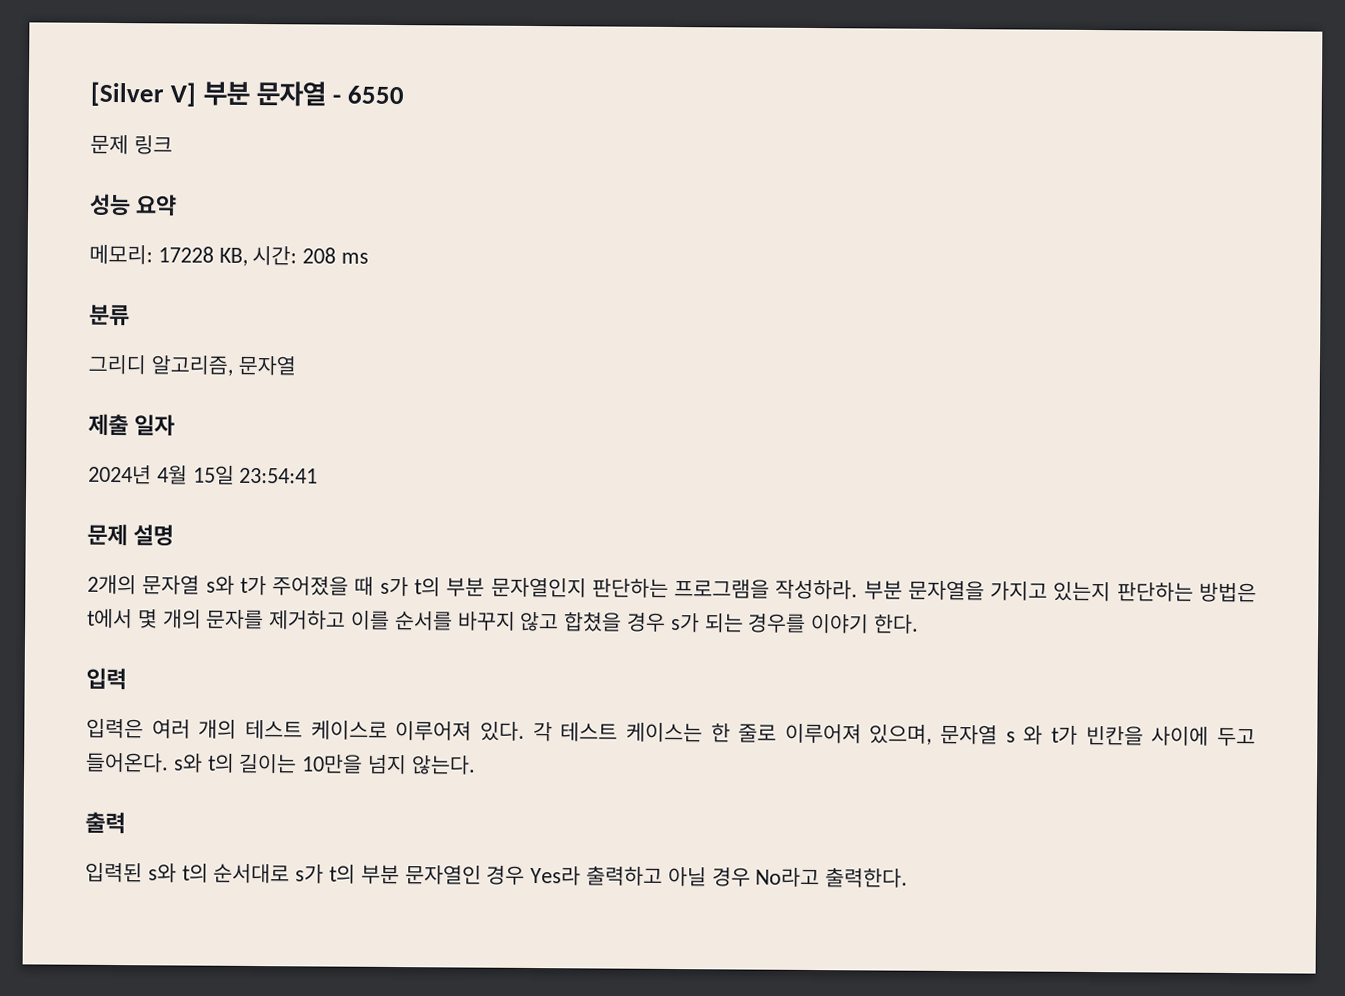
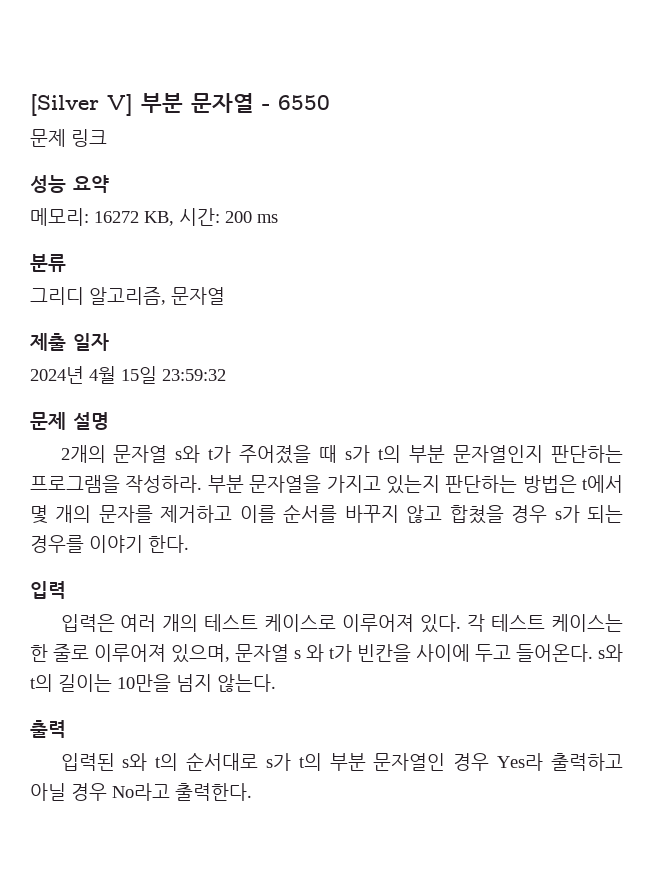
- 메모리: 17228 KB, 시간: 208 ms
+ 메모리: 16272 KB, 시간: 200 ms
- 2024년 4월 15일 23:54:41
+ 2024년 4월 15일 23:59:32

